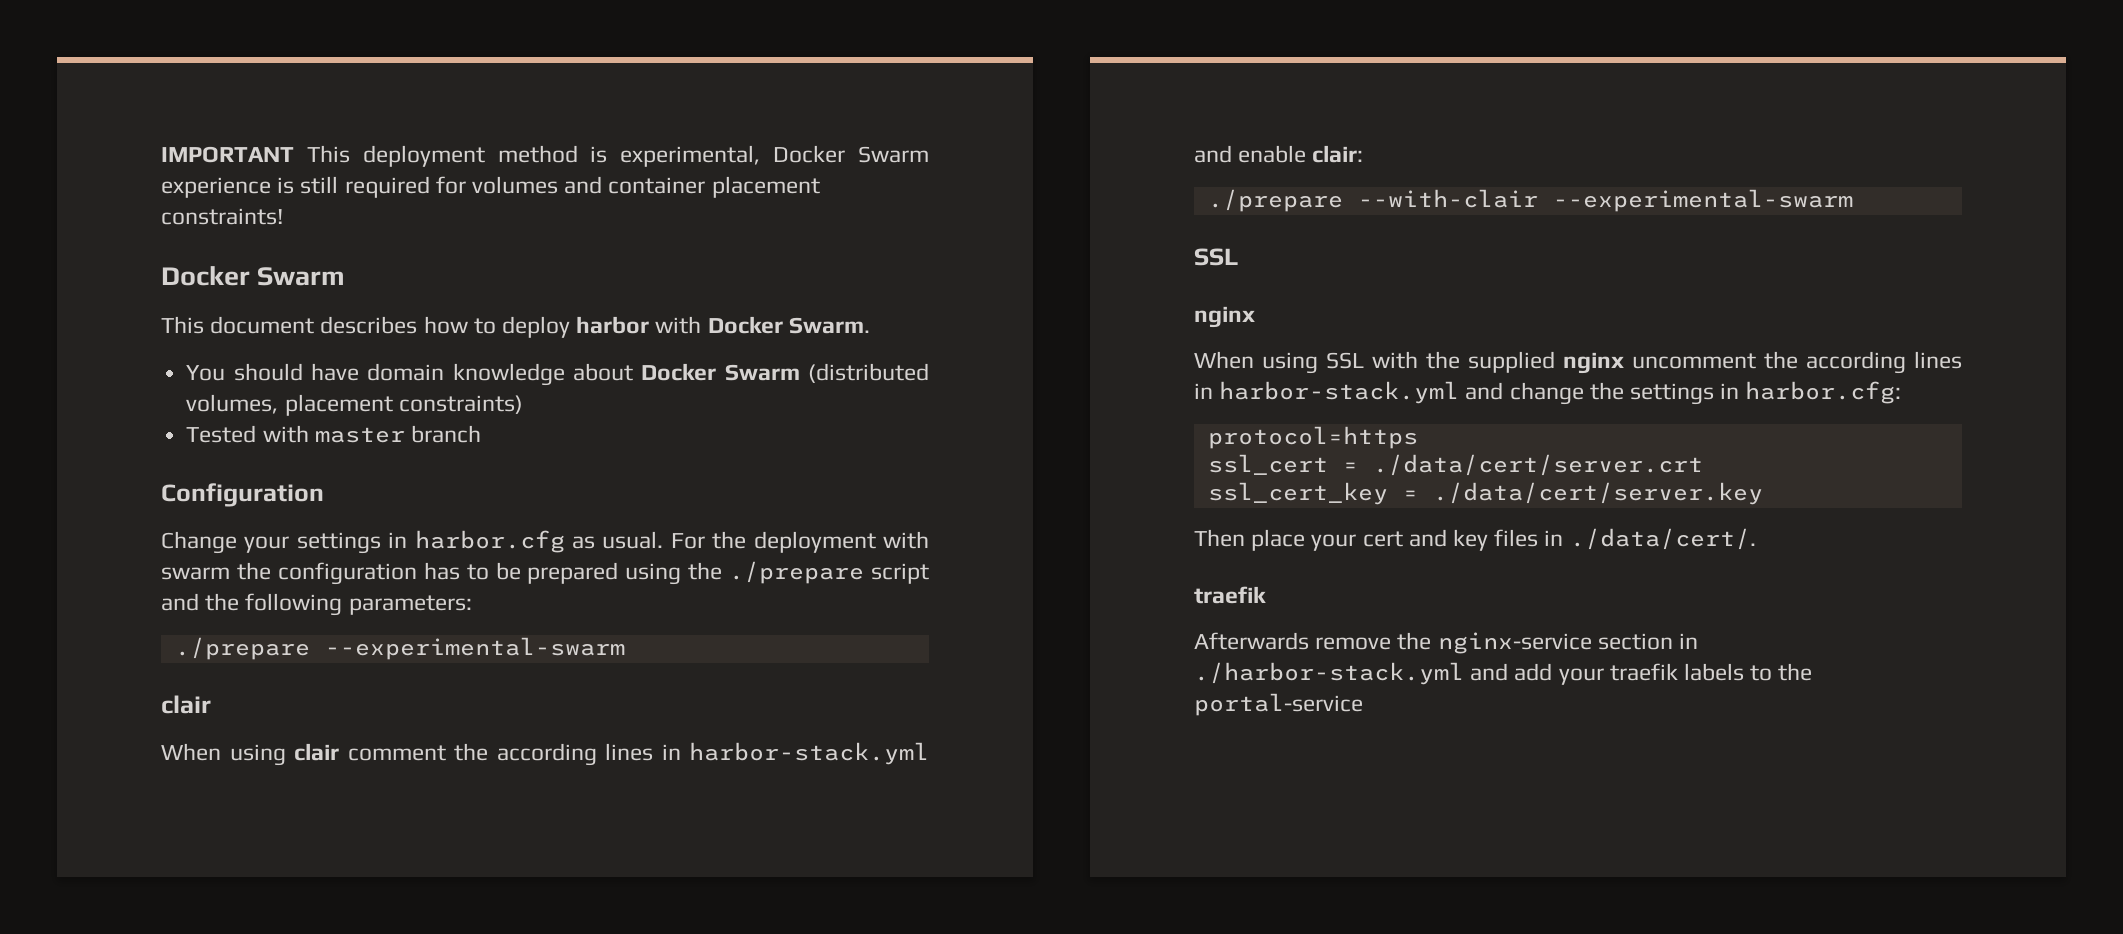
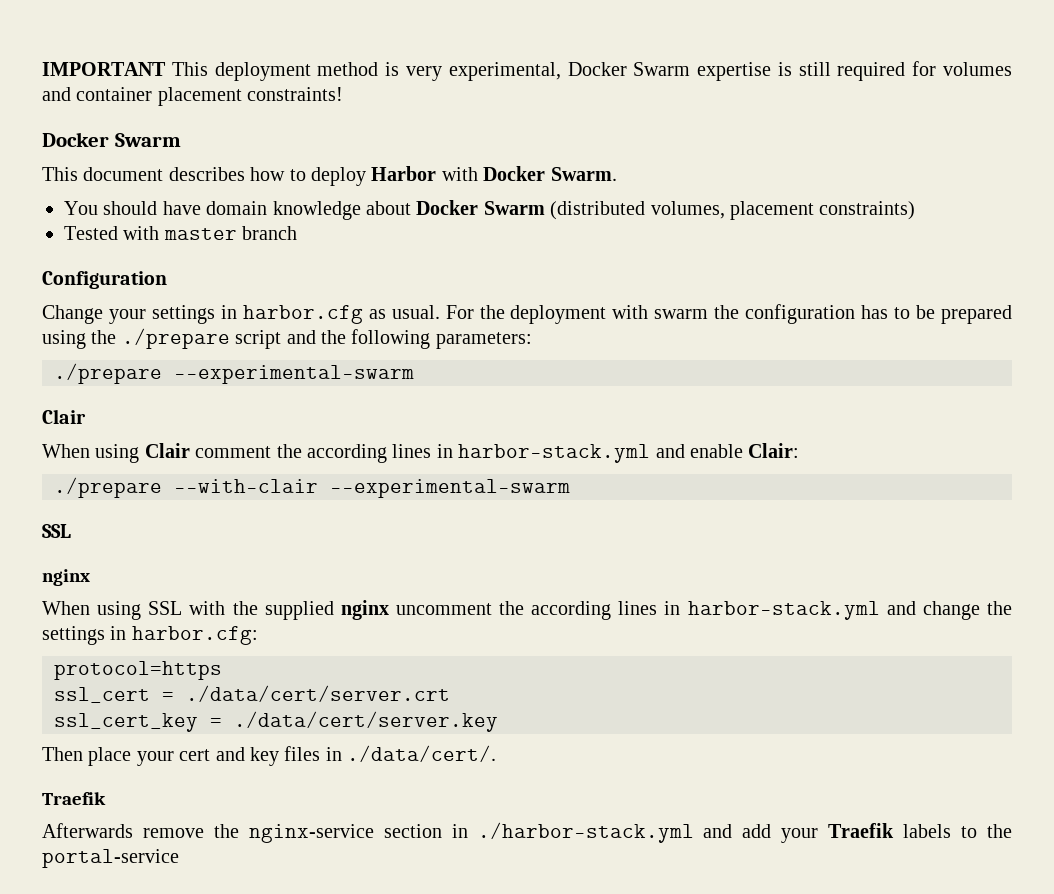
- IMPORTANT This deployment method is experimental, Docker Swarm experience is still required for volumes and container placement constraints!
+ IMPORTANT This deployment method is very experimental, Docker Swarm expertise is still required for volumes and container placement constraints!
- This document describes how to deploy harbor with Docker Swarm.
+ This document describes how to deploy Harbor with Docker Swarm.
  ./prepare --experimental-swarm
- clair
- When using clair comment the according lines in harbor-stack.yml and enable clair:
+ Clair
+ When using Clair comment the according lines in harbor-stack.yml and enable Clair:
  Then place your cert and key files in ./data/cert/.
- traefik
+ Traefik
- Afterwards remove the nginx-service section in ./harbor-stack.yml and add your traefik labels to the portal-service
+ Afterwards remove the nginx-service section in ./harbor-stack.yml and add your Traefik labels to the portal-service

